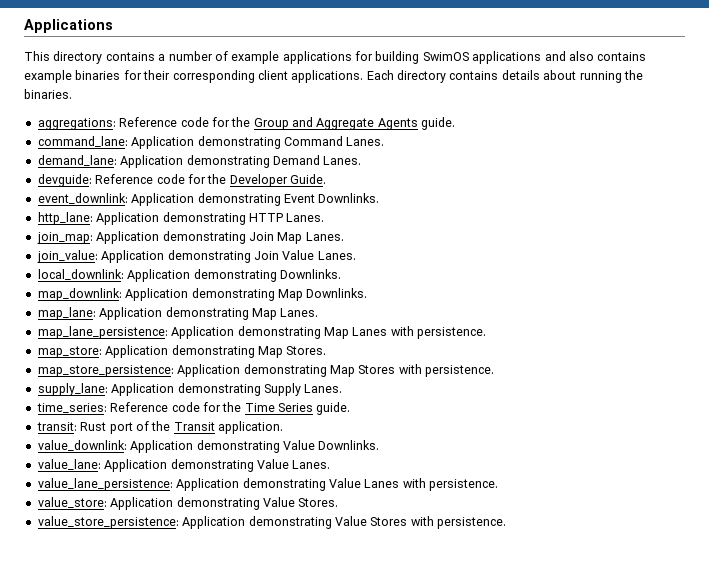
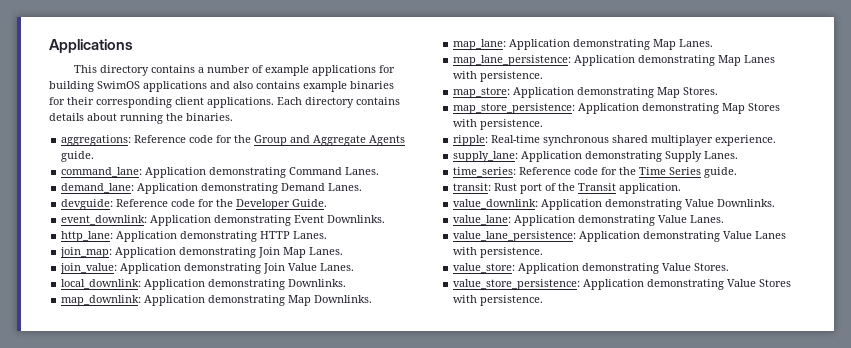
+ ripple: Real-time synchronous shared multiplayer experience.

